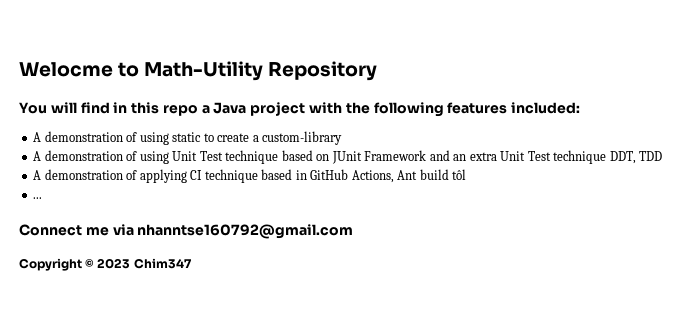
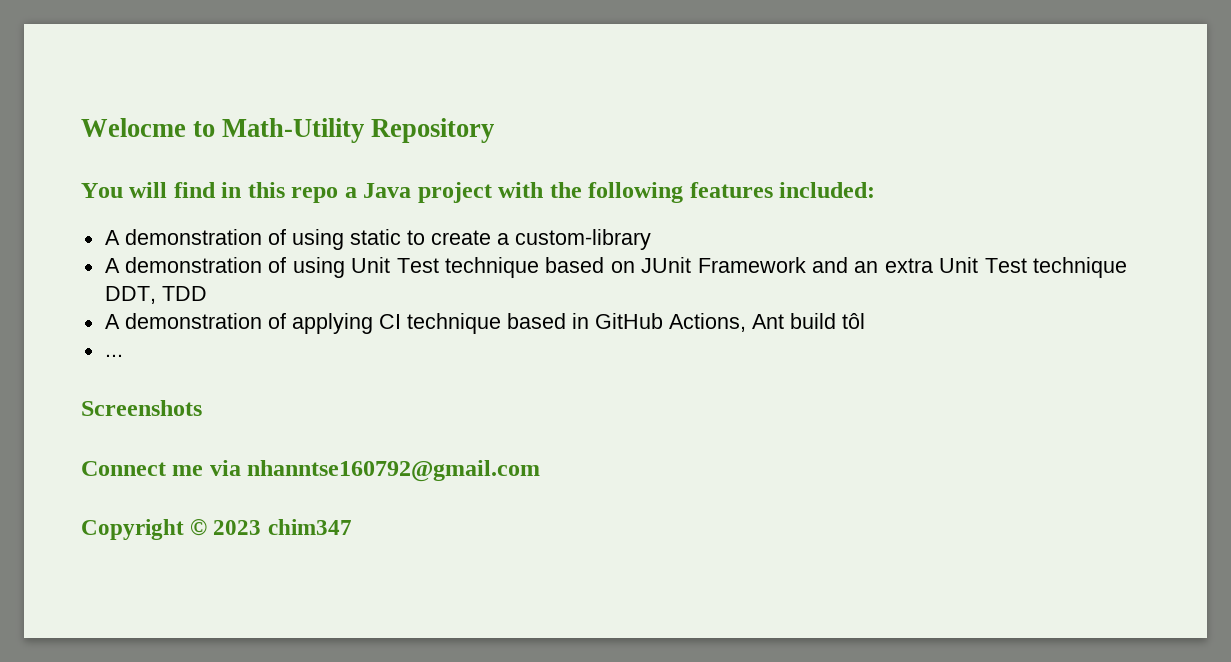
+ Screenshots
- Copyright © 2023 Chim347
+ Copyright © 2023 chim347

